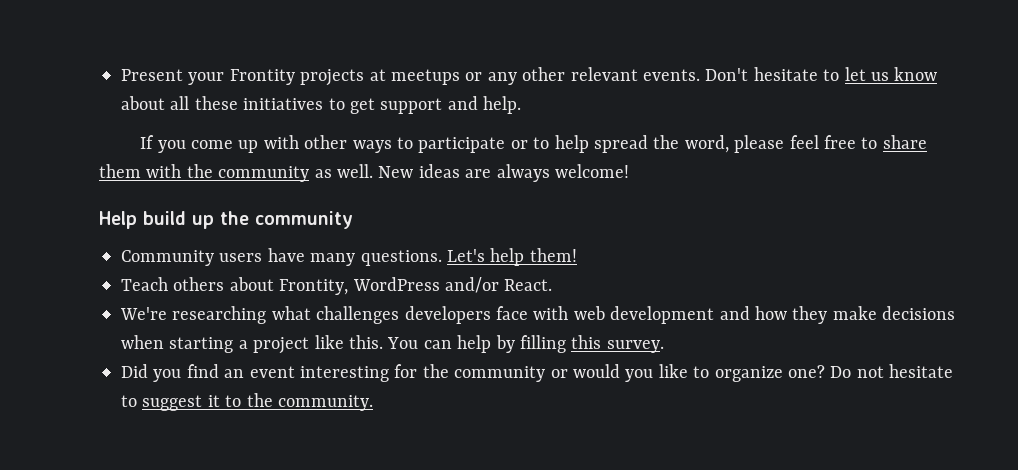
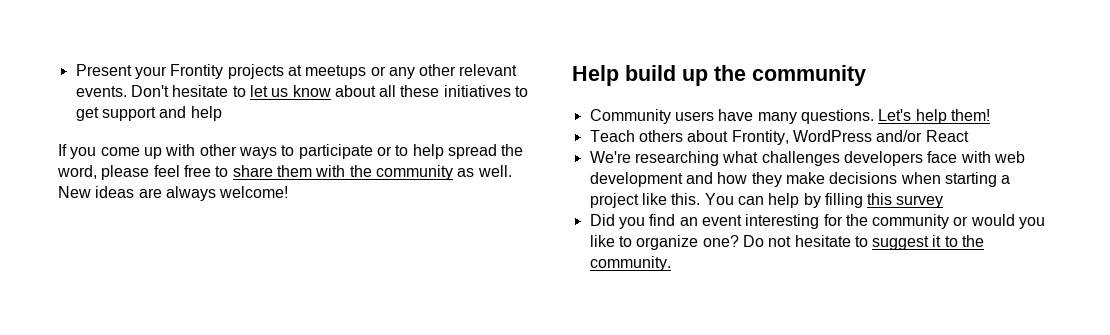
- Don't hesitate to let us know about all these initiatives to get support and help.
+ Don't hesitate to let us know about all these initiatives to get support and help
- Teach others about Frontity, WordPress and/or React.
+ Teach others about Frontity, WordPress and/or React
- You can help by filling this survey.
+ You can help by filling this survey

